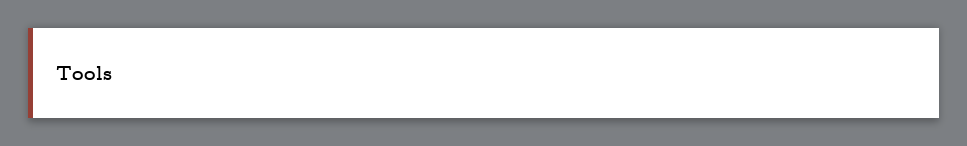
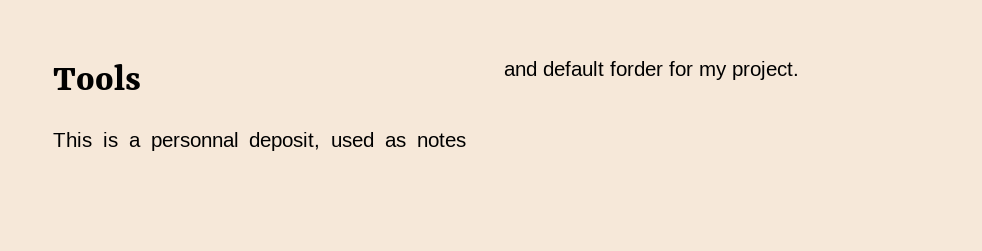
+ This is a personnal deposit, used as notes and default forder for my project.

